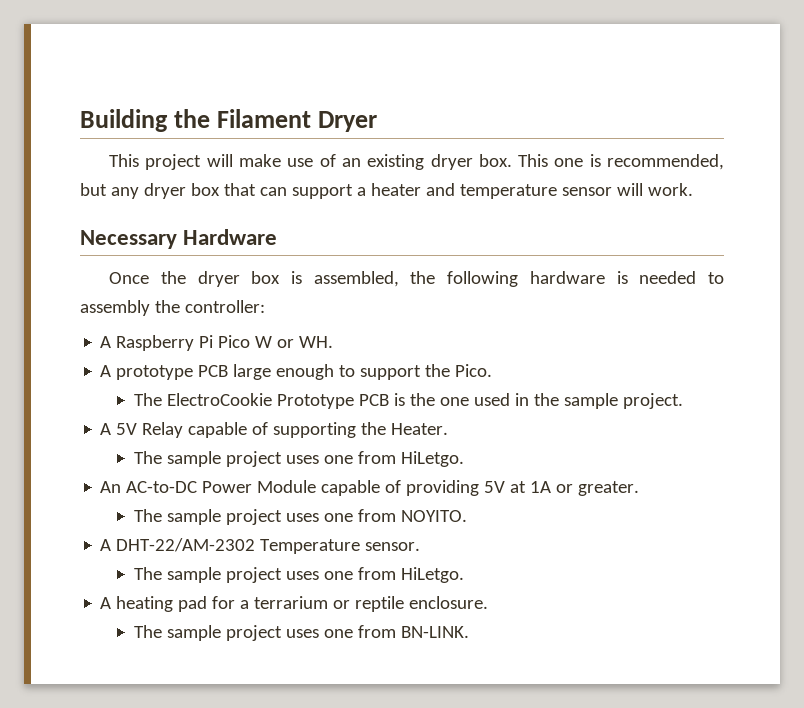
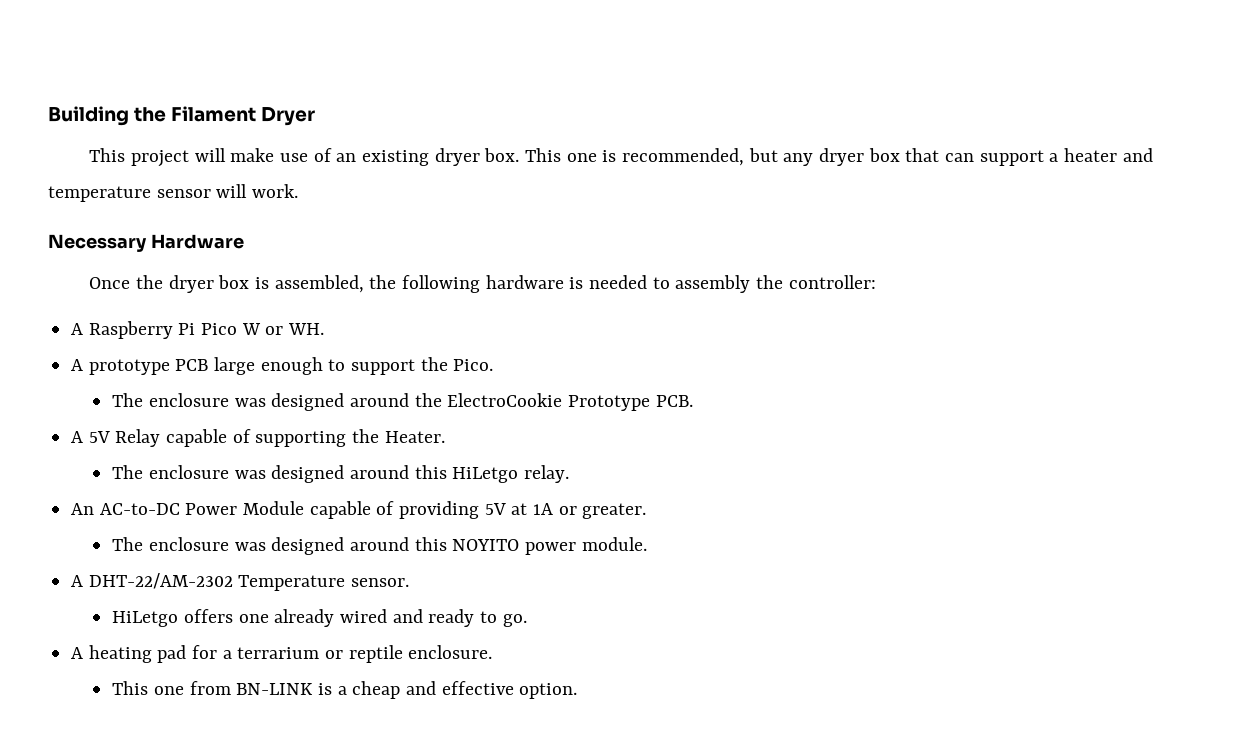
- The ElectroCookie Prototype PCB is the one used in the sample project.
+ The enclosure was designed around the ElectroCookie Prototype PCB.
  A 5V Relay capable of supporting the Heater.
- The sample project uses one from HiLetgo.
+ The enclosure was designed around this HiLetgo relay.
- The sample project uses one from NOYITO.
+ The enclosure was designed around this NOYITO power module.
  A DHT-22/AM-2302 Temperature sensor.
- The sample project uses one from HiLetgo.
+ HiLetgo offers one already wired and ready to go.
- The sample project uses one from BN-LINK.
+ This one from BN-LINK is a cheap and effective option.

